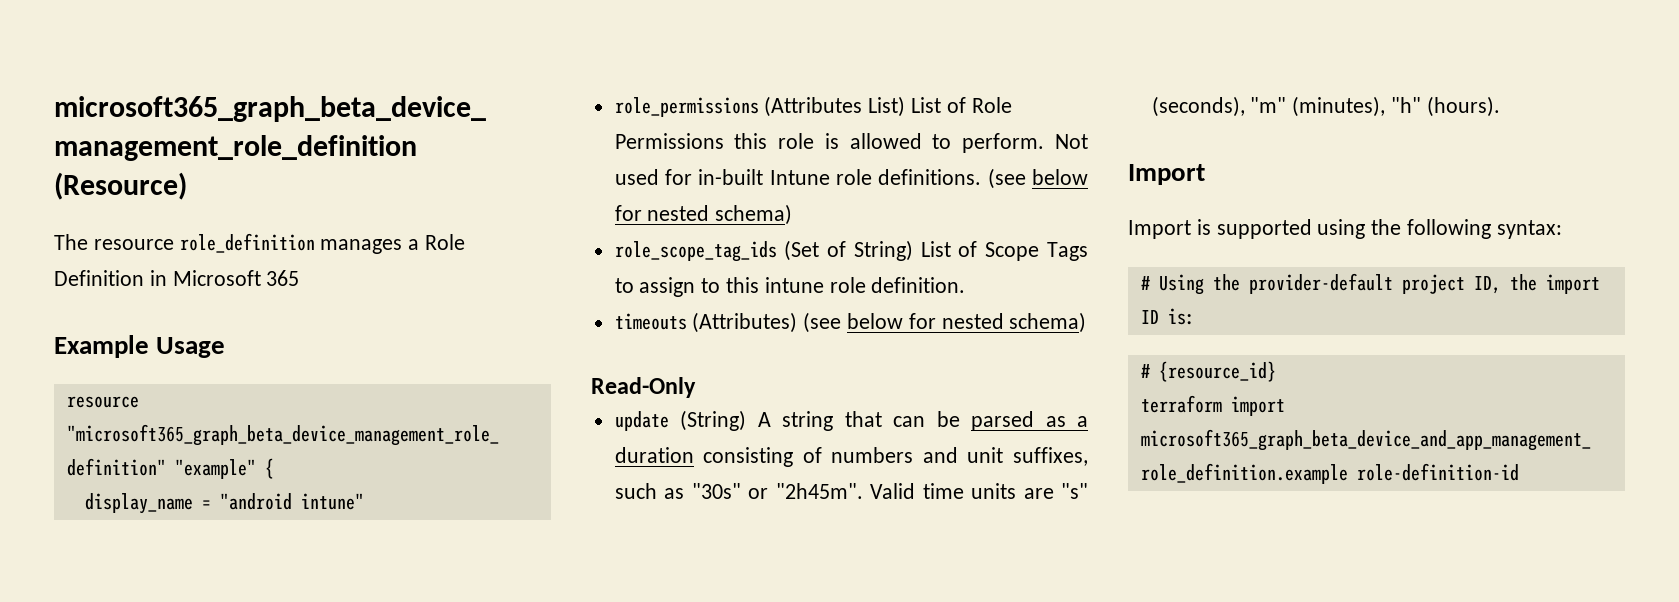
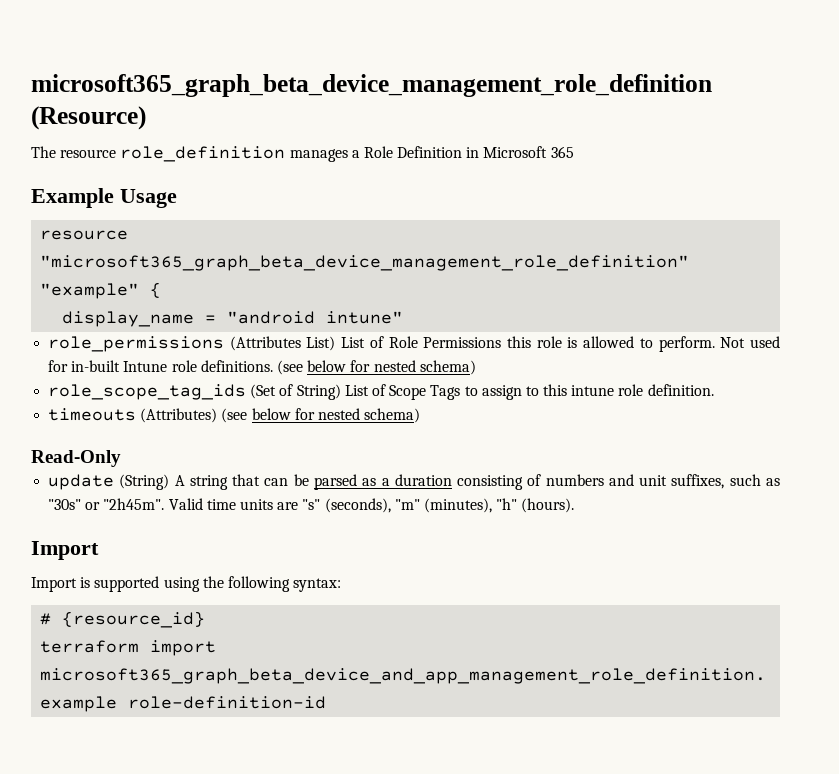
- # Using the provider-default project ID, the import ID is:

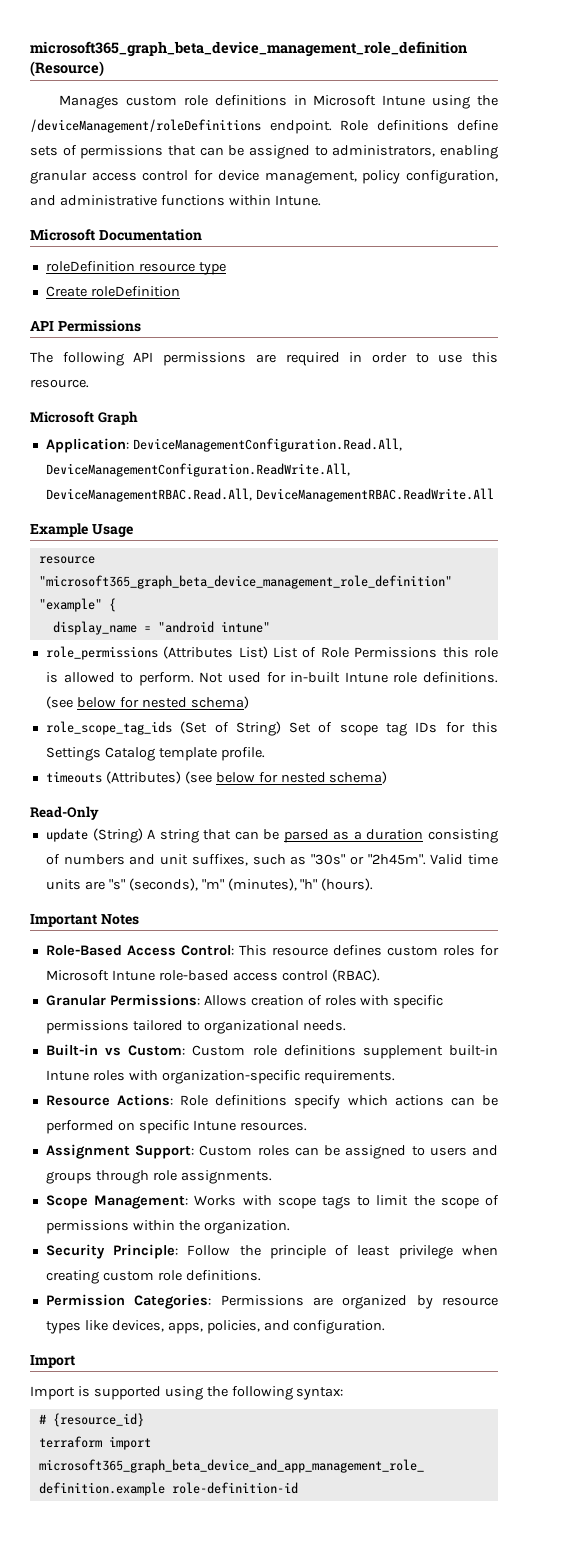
- The resource role_definition manages a Role Definition in Microsoft 365
+ Manages custom role definitions in Microsoft Intune using the /deviceManagement/roleDefinitions endpoint. Role definitions define sets of permissions that can be assigned to administrators, enabling granular access control for device management, policy configuration, and administrative functions within Intune.
+ Microsoft Documentation
+ roleDefinition resource type
+ Create roleDefinition
+ API Permissions
+ The following API permissions are required in order to use this resource.
+ Microsoft Graph
+ Application: DeviceManagementConfiguration.Read.All, DeviceManagementConfiguration.ReadWrite.All, DeviceManagementRBAC.Read.All, DeviceManagementRBAC.ReadWrite.All
- role_scope_tag_ids (Set of String) List of Scope Tags to assign to this intune role definition.
+ role_scope_tag_ids (Set of String) Set of scope tag IDs for this Settings Catalog template profile.
+ Important Notes
+ Role-Based Access Control: This resource defines custom roles for Microsoft Intune role-based access control (RBAC).
+ Granular Permissions: Allows creation of roles with specific permissions tailored to organizational needs.
+ Built-in vs Custom: Custom role definitions supplement built-in Intune roles with organization-specific requirements.
+ Resource Actions: Role definitions specify which actions can be performed on specific Intune resources.
+ Assignment Support: Custom roles can be assigned to users and groups through role assignments.
+ Scope Management: Works with scope tags to limit the scope of permissions within the organization.
+ Security Principle: Follow the principle of least privilege when creating custom role definitions.
+ Permission Categories: Permissions are organized by resource types like devices, apps, policies, and configuration.

